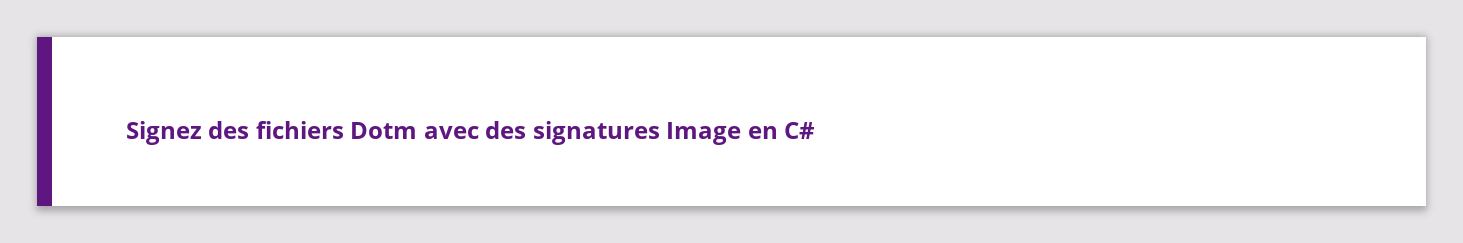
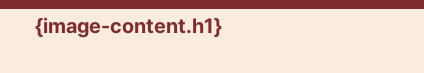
- Signez des fichiers Dotm avec des signatures Image en C#
+ {image-content.h1}

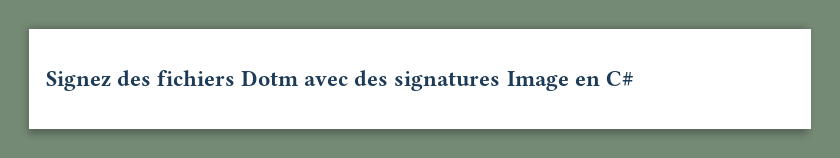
- {image-content.h1}
+ Signez des fichiers Dotm avec des signatures Image en C#

